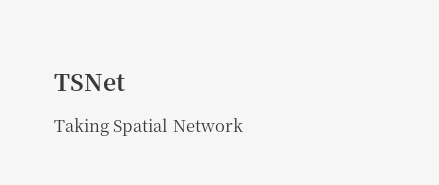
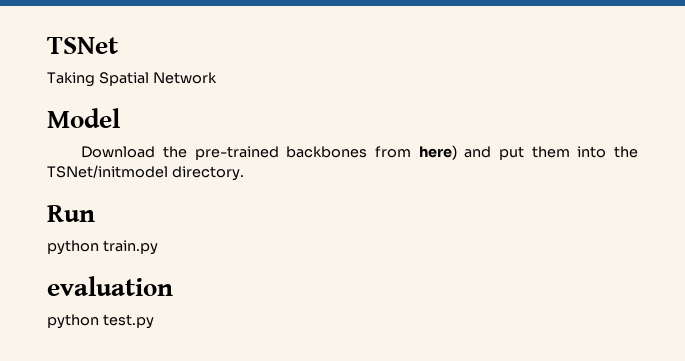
+ Model
+ Download the pre-trained backbones from here) and put them into the TSNet/initmodel directory.
+ Run
+ python train.py
+ evaluation
+ python test.py

